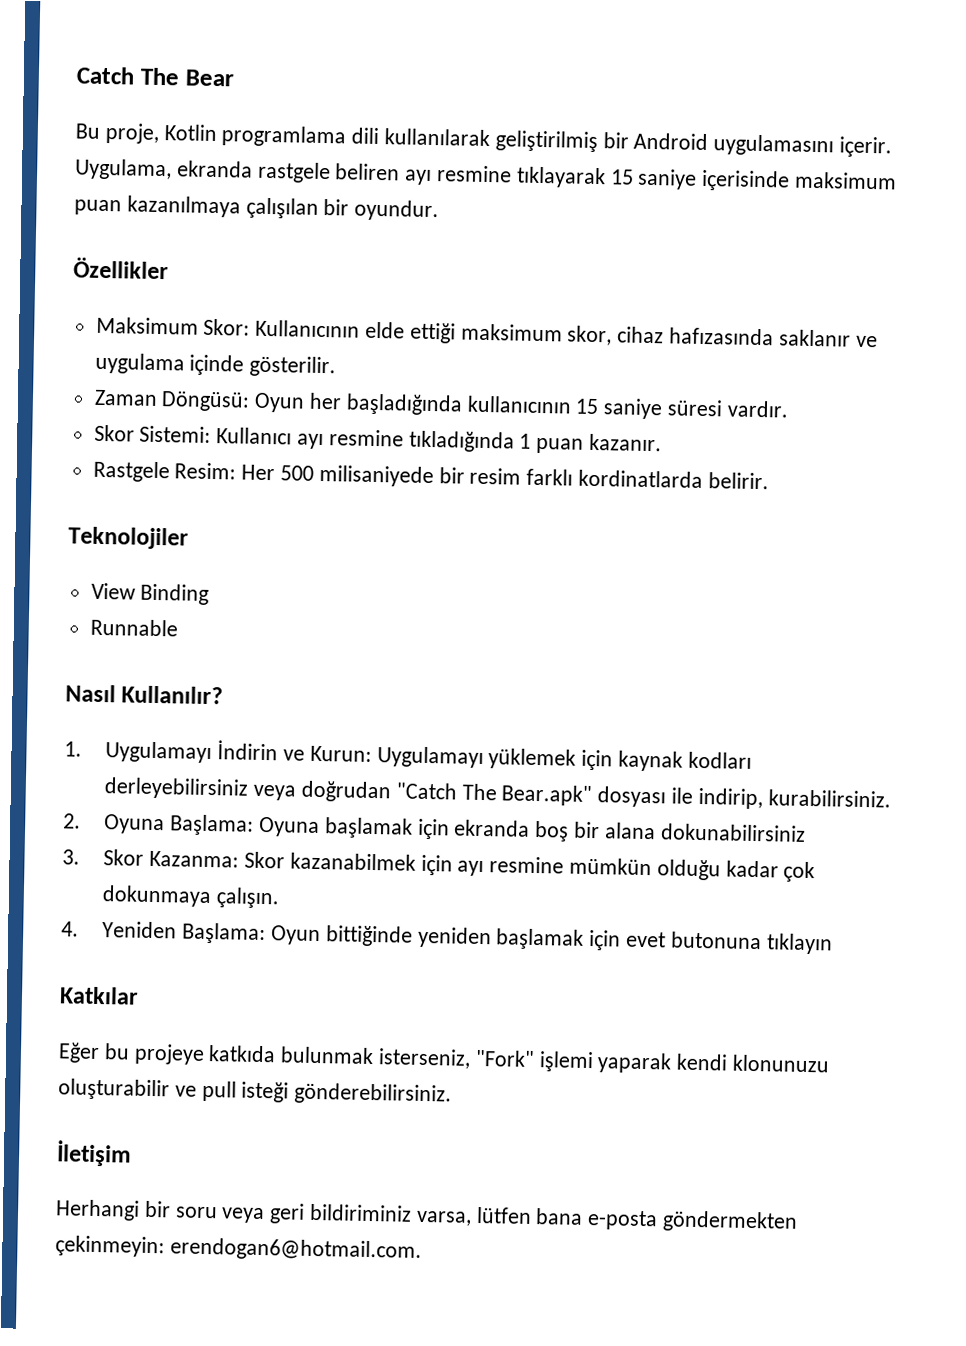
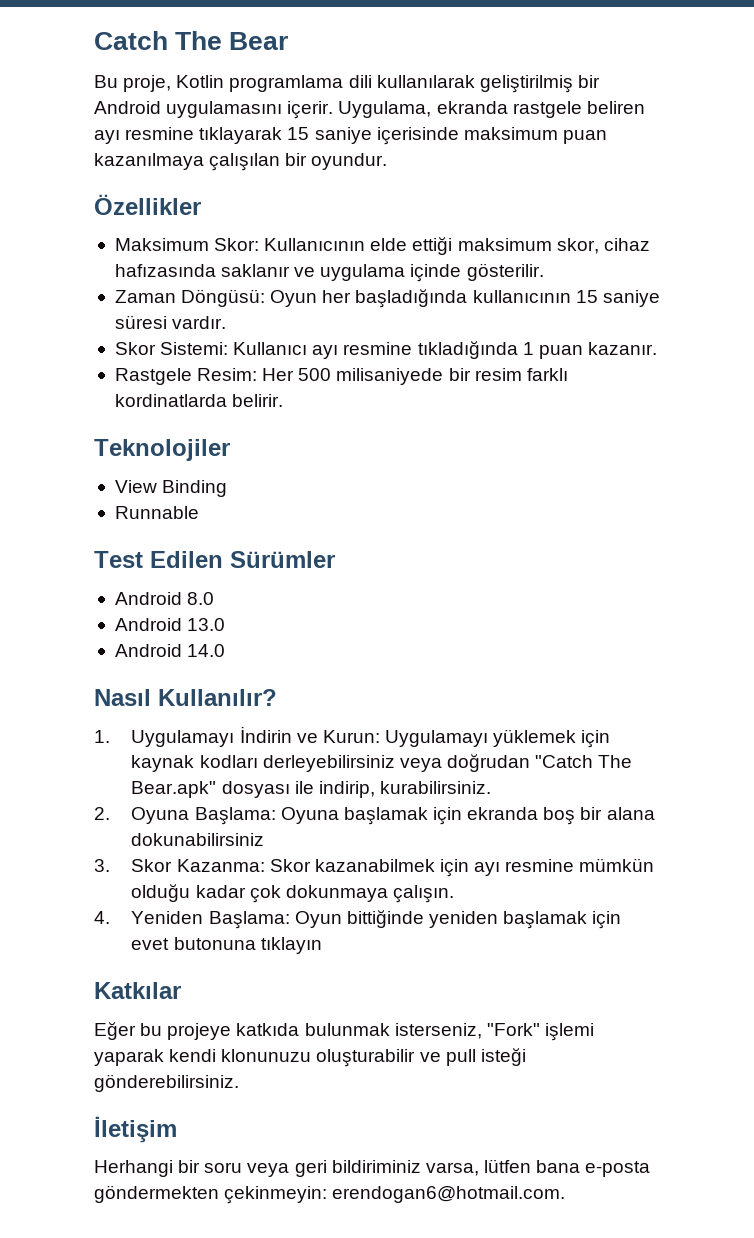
+ Test Edilen Sürümler
+ Android 8.0
+ Android 13.0
+ Android 14.0

